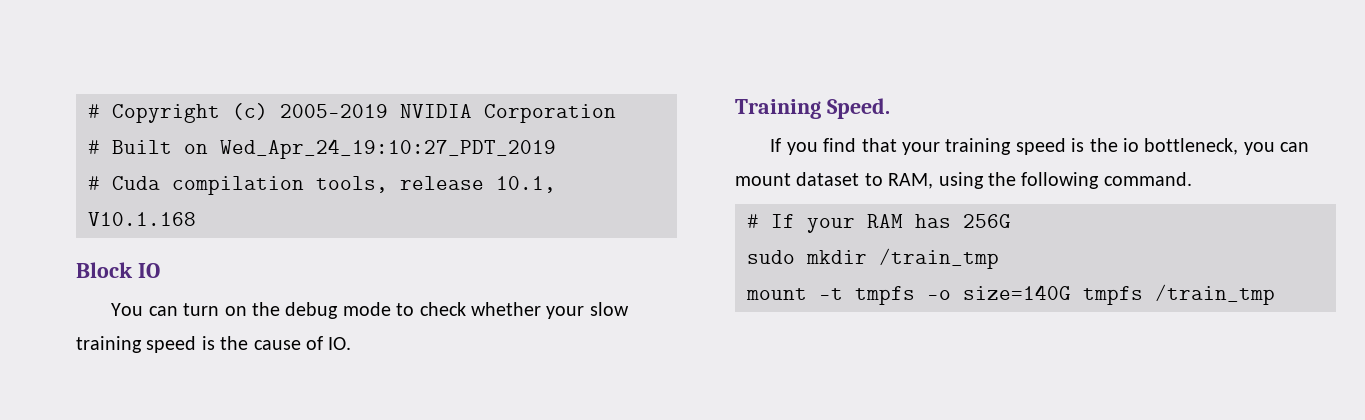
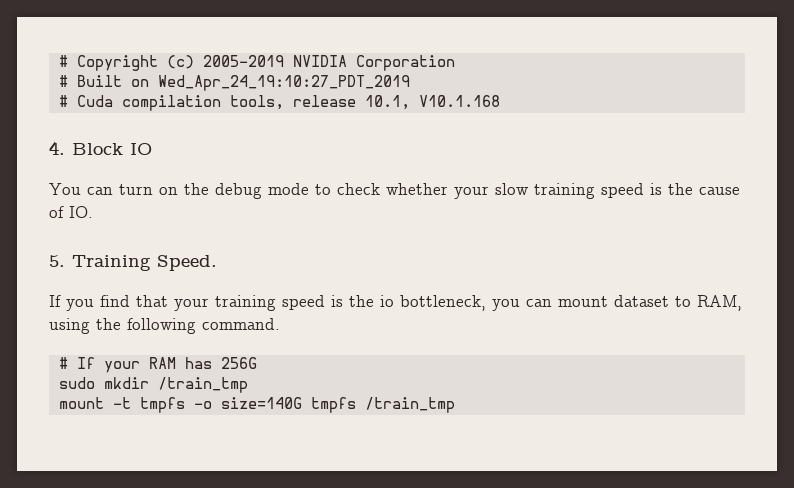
- Block IO
+ 4. Block IO
- Training Speed.
+ 5. Training Speed.

